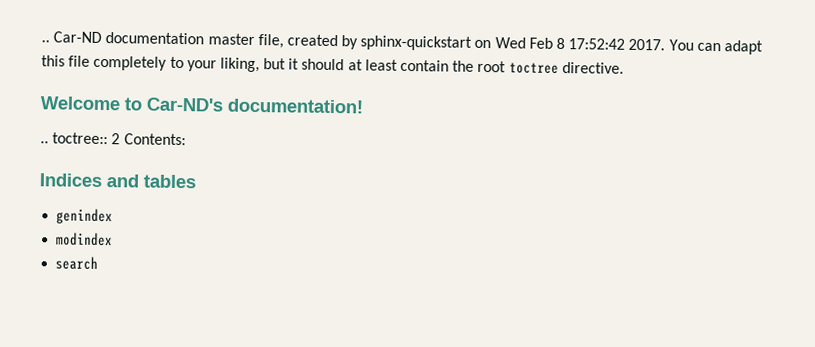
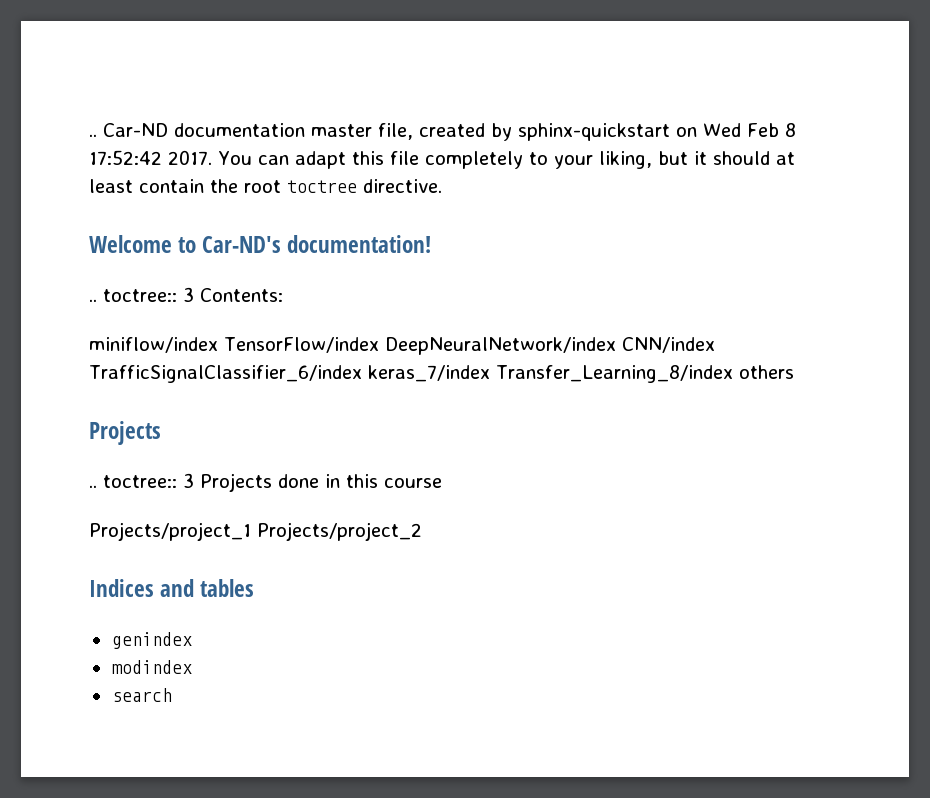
- .. toctree:: 2 Contents:
+ .. toctree:: 3 Contents:
+ miniflow/index TensorFlow/index DeepNeuralNetwork/index CNN/index TrafficSignalClassifier_6/index keras_7/index Transfer_Learning_8/index others
+ Projects
+ .. toctree:: 3 Projects done in this course
+ Projects/project_1 Projects/project_2

